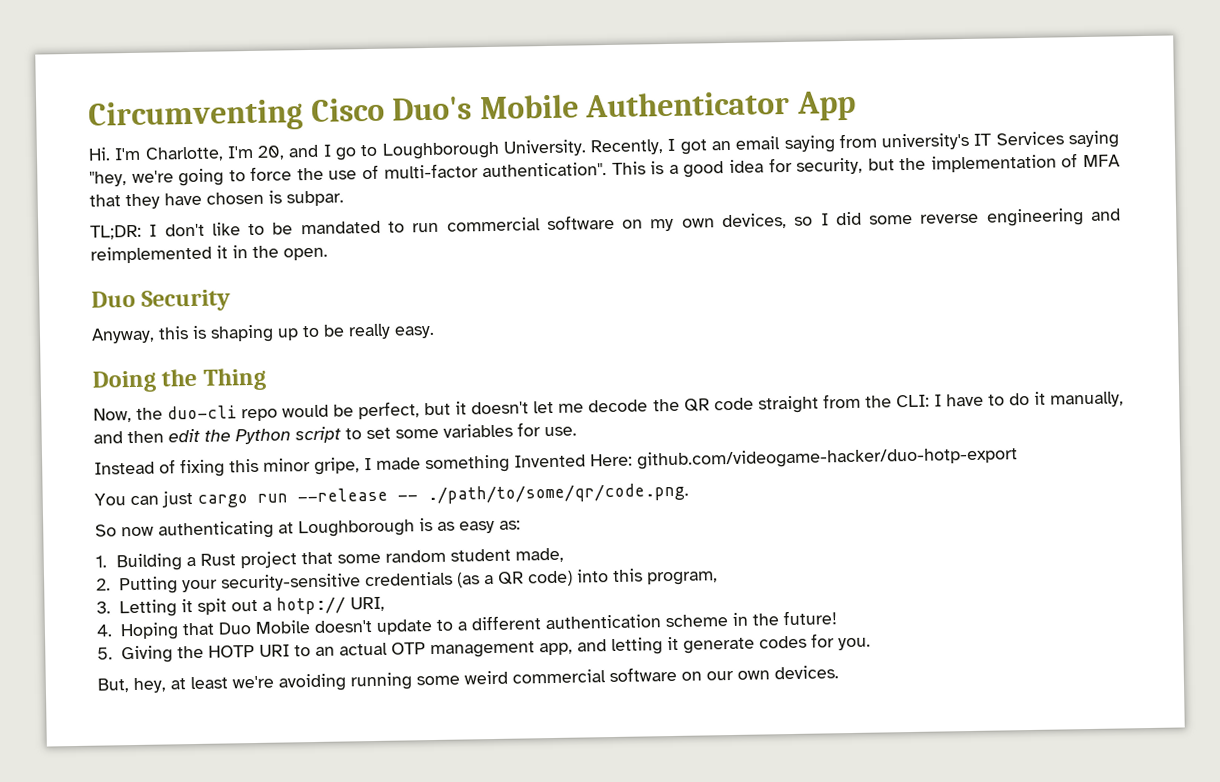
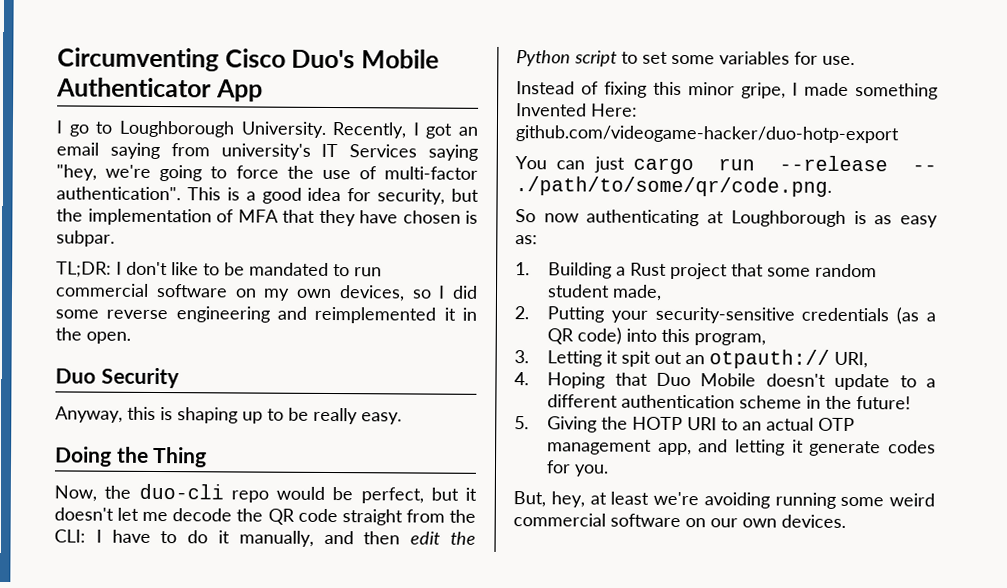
- Hi. I'm Charlotte, I'm 20, and I go to Loughborough University.
+ I go to Loughborough University.
- 3. Letting it spit out a hotp:// URI,
+ 3. Letting it spit out an otpauth:// URI,

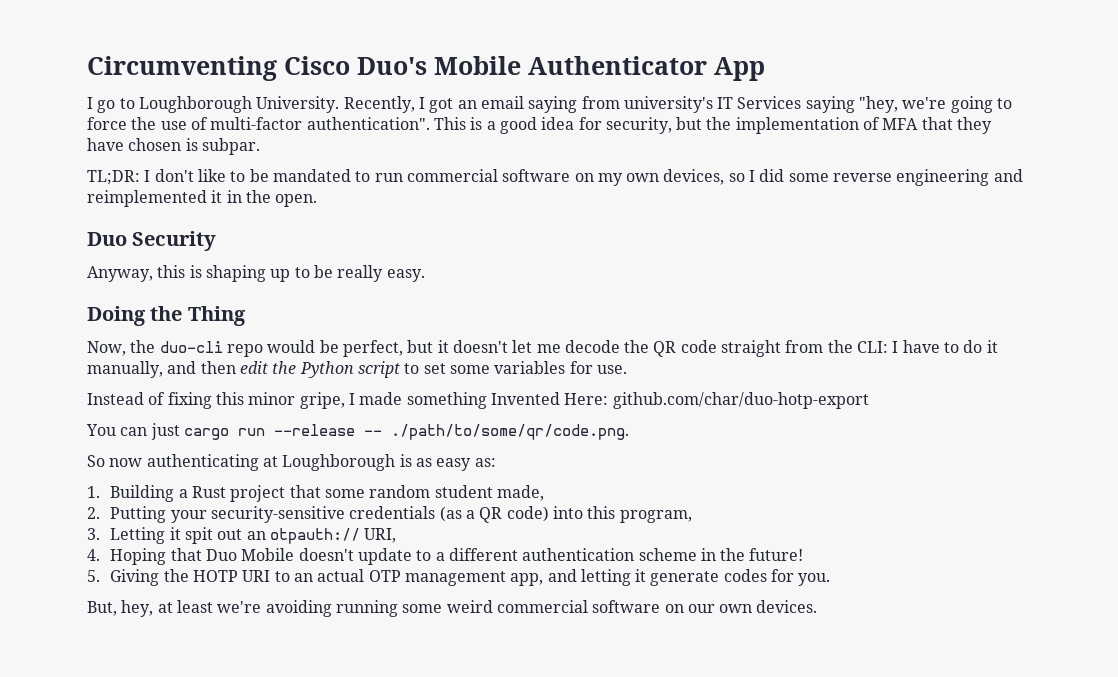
- Instead of fixing this minor gripe, I made something Invented Here: github.com/videogame-hacker/duo-hotp-export
+ Instead of fixing this minor gripe, I made something Invented Here: github.com/char/duo-hotp-export

